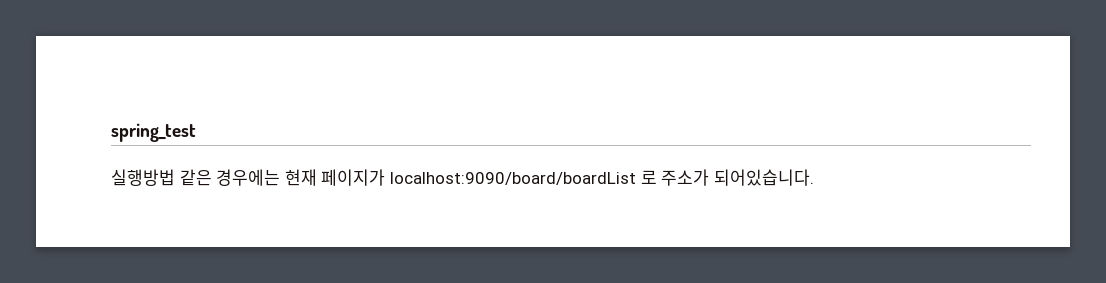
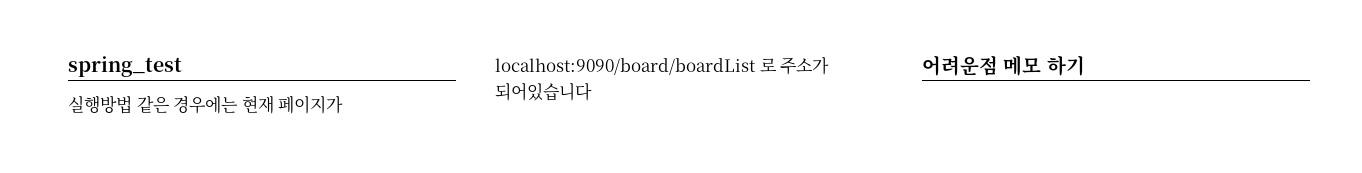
- 실행방법 같은 경우에는 현재 페이지가 localhost:9090/board/boardList 로 주소가 되어있습니다.
+ 실행방법 같은 경우에는 현재 페이지가 localhost:9090/board/boardList 로 주소가 되어있습니다
+ 어려운점 메모 하기

